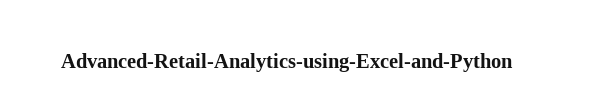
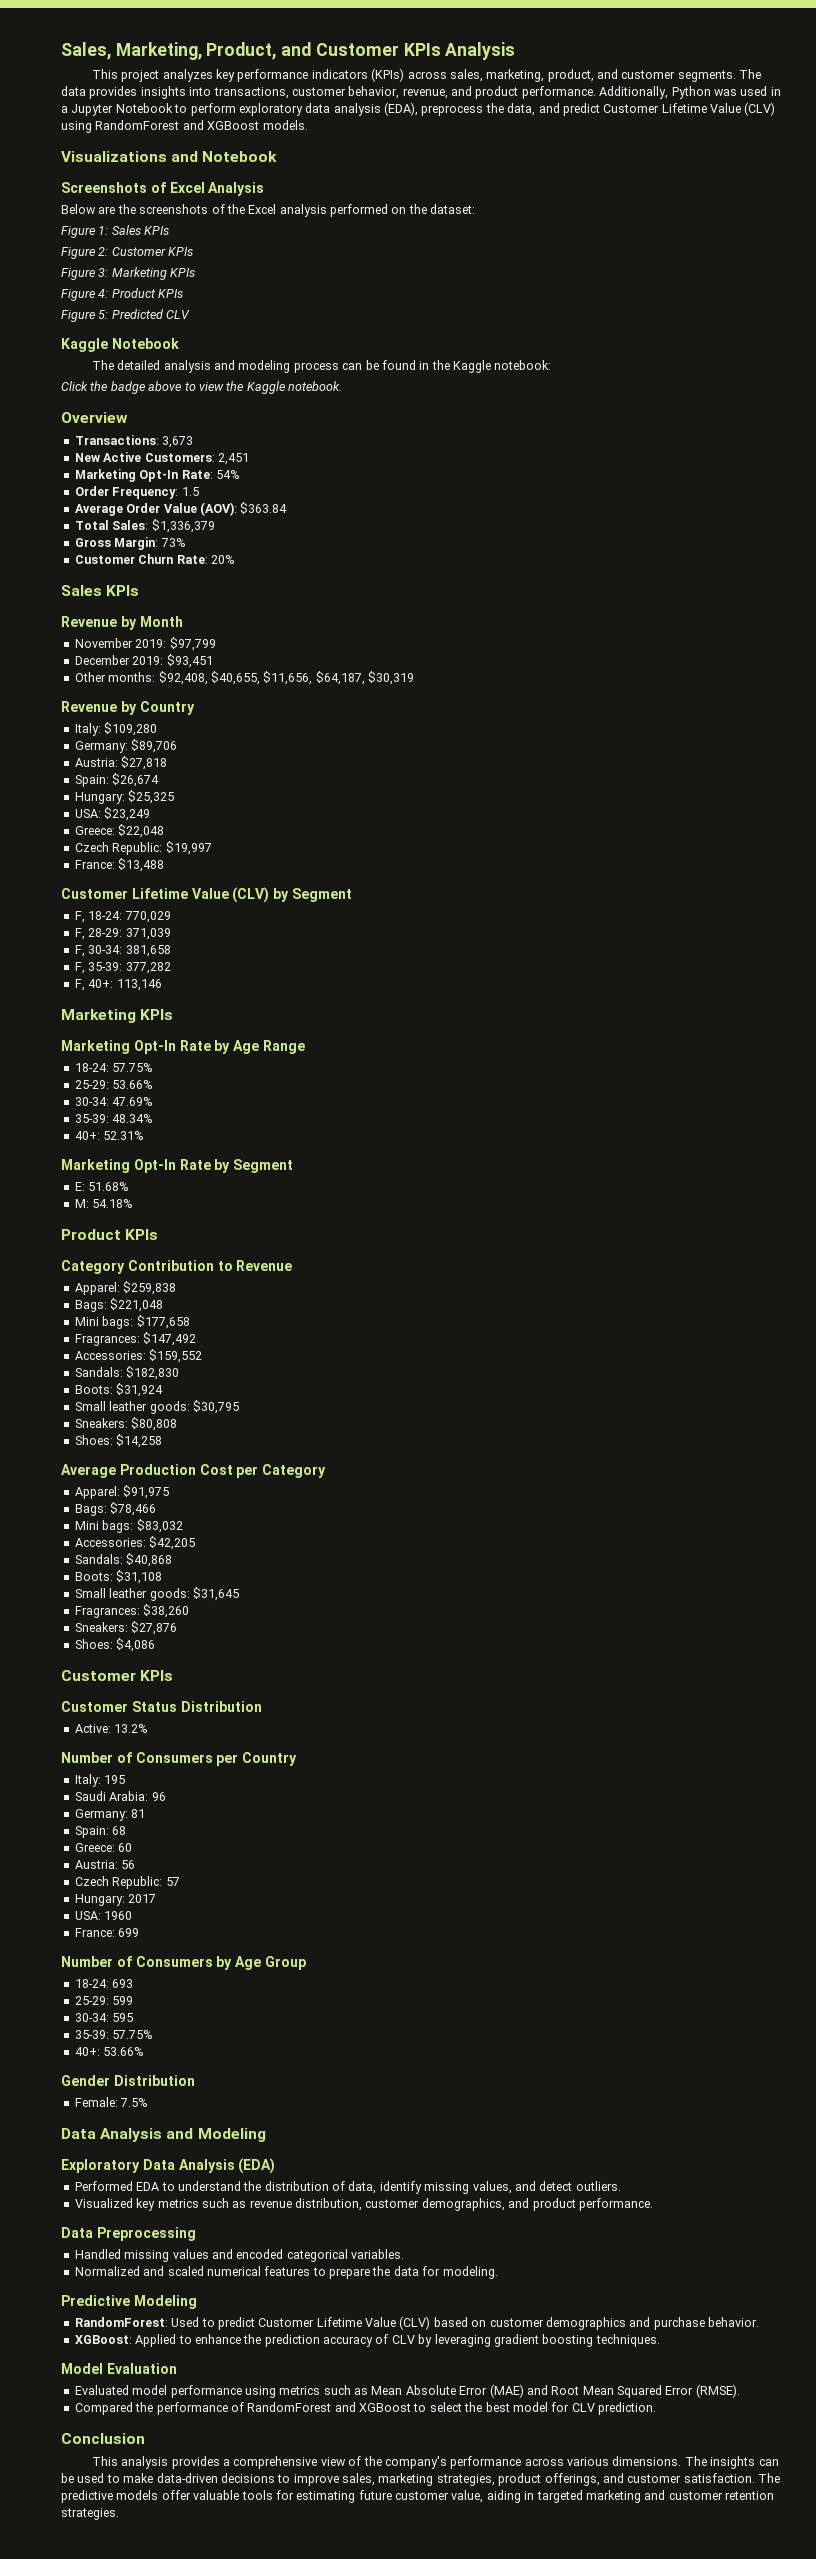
- Advanced-Retail-Analytics-using-Excel-and-Python
+ Sales, Marketing, Product, and Customer KPIs Analysis
+ This project analyzes key performance indicators (KPIs) across sales, marketing, product, and customer segments. The data provides insights into transactions, customer behavior, revenue, and product performance. Additionally, Python was used in a Jupyter Notebook to perform exploratory data analysis (EDA), preprocess the data, and predict Customer Lifetime Value (CLV) using RandomForest and XGBoost models.
+ Visualizations and Notebook
+ Screenshots of Excel Analysis
+ Below are the screenshots of the Excel analysis performed on the dataset:
+ Figure 1: Sales KPIs
+ Figure 2: Customer KPIs
+ Figure 3: Marketing KPIs
+ Figure 4: Product KPIs
+ Figure 5: Predicted CLV
+ Kaggle Notebook
+ The detailed analysis and modeling process can be found in the Kaggle notebook:
+ Click the badge above to view the Kaggle notebook.
+ Overview
+ Transactions: 3,673
+ New Active Customers: 2,451
+ Marketing Opt-In Rate: 54%
+ Order Frequency: 1.5
+ Average Order Value (AOV): $363.84
+ Total Sales: $1,336,379
+ Gross Margin: 73%
+ Customer Churn Rate: 20%
+ Sales KPIs
+ Revenue by Month
+ November 2019: $97,799
+ December 2019: $93,451
+ Other months: $92,408, $40,655, $11,656, $64,187, $30,319
+ Revenue by Country
+ Italy: $109,280
+ Germany: $89,706
+ Austria: $27,818
+ Spain: $26,674
+ Hungary: $25,325
+ USA: $23,249
+ Greece: $22,048
+ Czech Republic: $19,997
+ France: $13,488
+ Customer Lifetime Value (CLV) by Segment
+ F, 18-24: 770,029
+ F, 28-29: 371,039
+ F, 30-34: 381,658
+ F, 35-39: 377,282
+ F, 40+: 113,146
+ Marketing KPIs
+ Marketing Opt-In Rate by Age Range
+ 18-24: 57.75%
+ 25-29: 53.66%
+ 30-34: 47.69%
+ 35-39: 48.34%
+ 40+: 52.31%
+ Marketing Opt-In Rate by Segment
+ E: 51.68%
+ M: 54.18%
+ Product KPIs
+ Category Contribution to Revenue
+ Apparel: $259,838
+ Bags: $221,048
+ Mini bags: $177,658
+ Fragrances: $147,492
+ Accessories: $159,552
+ Sandals: $182,830
+ Boots: $31,924
+ Small leather goods: $30,795
+ Sneakers: $80,808
+ Shoes: $14,258
+ Average Production Cost per Category
+ Apparel: $91,975
+ Bags: $78,466
+ Mini bags: $83,032
+ Accessories: $42,205
+ Sandals: $40,868
+ Boots: $31,108
+ Small leather goods: $31,645
+ Fragrances: $38,260
+ Sneakers: $27,876
+ Shoes: $4,086
+ Customer KPIs
+ Customer Status Distribution
+ Active: 13.2%
+ Number of Consumers per Country
+ Italy: 195
+ Saudi Arabia: 96
+ Germany: 81
+ Spain: 68
+ Greece: 60
+ Austria: 56
+ Czech Republic: 57
+ Hungary: 2017
+ USA: 1960
+ France: 699
+ Number of Consumers by Age Group
+ 18-24: 693
+ 25-29: 599
+ 30-34: 595
+ 35-39: 57.75%
+ 40+: 53.66%
+ Gender Distribution
+ Female: 7.5%
+ Data Analysis and Modeling
+ Exploratory Data Analysis (EDA)
+ Performed EDA to understand the distribution of data, identify missing values, and detect outliers.
+ Visualized key metrics such as revenue distribution, customer demographics, and product performance.
+ Data Preprocessing
+ Handled missing values and encoded categorical variables.
+ Normalized and scaled numerical features to prepare the data for modeling.
+ Predictive Modeling
+ RandomForest: Used to predict Customer Lifetime Value (CLV) based on customer demographics and purchase behavior.
+ XGBoost: Applied to enhance the prediction accuracy of CLV by leveraging gradient boosting techniques.
+ Model Evaluation
+ Evaluated model performance using metrics such as Mean Absolute Error (MAE) and Root Mean Squared Error (RMSE).
+ Compared the performance of RandomForest and XGBoost to select the best model for CLV prediction.
+ Conclusion
+ This analysis provides a comprehensive view of the company's performance across various dimensions. The insights can be used to make data-driven decisions to improve sales, marketing strategies, product offerings, and customer satisfaction. The predictive models offer valuable tools for estimating future customer value, aiding in targeted marketing and customer retention strategies.

